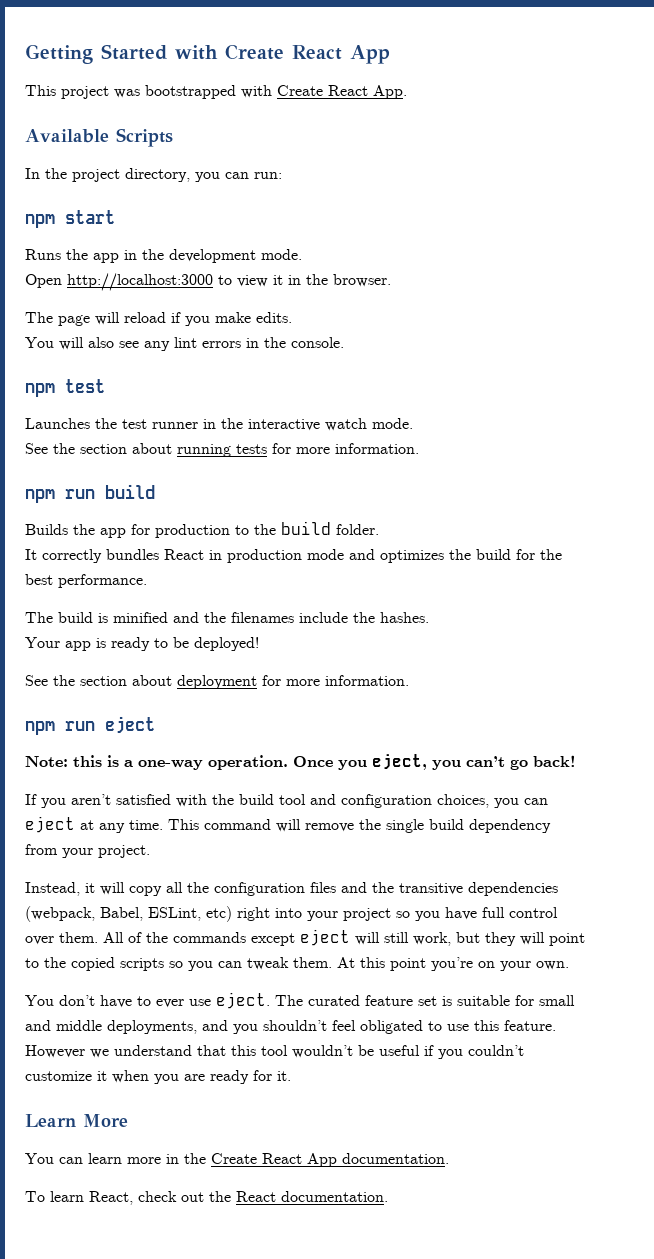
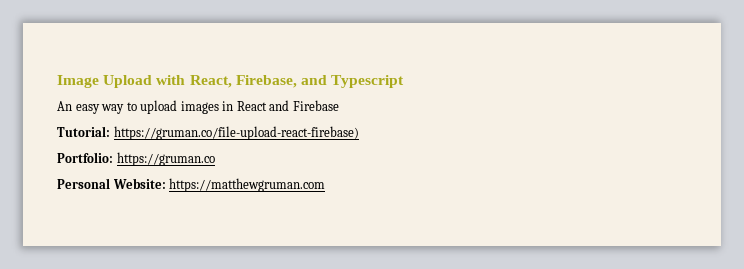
- Getting Started with Create React App
- This project was bootstrapped with Create React App.
- Available Scripts
- In the project directory, you can run:
- npm start
- Runs the app in the development mode.
- Open http://localhost:3000 to view it in the browser.
- The page will reload if you make edits.
- You will also see any lint errors in the console.
- npm test
- Launches the test runner in the interactive watch mode.
- See the section about running tests for more information.
- npm run build
- Builds the app for production to the build folder.
- It correctly bundles React in production mode and optimizes the build for the best performance.
- The build is minified and the filenames include the hashes.
- Your app is ready to be deployed!
- See the section about deployment for more information.
- npm run eject
- Note: this is a one-way operation. Once you eject, you can’t go back!
- If you aren’t satisfied with the build tool and configuration choices, you can eject at any time. This command will remove the single build dependency from your project.
- Instead, it will copy all the configuration files and the transitive dependencies (webpack, Babel, ESLint, etc) right into your project so you have full control over them. All of the commands except eject will still work, but they will point to the copied scripts so you can tweak them. At this point you’re on your own.
- You don’t have to ever use eject. The curated feature set is suitable for small and middle deployments, and you shouldn’t feel obligated to use this feature. However we understand that this tool wouldn’t be useful if you couldn’t customize it when you are ready for it.
- Learn More
- You can learn more in the Create React App documentation.
- To learn React, check out the React documentation.
+ Image Upload with React, Firebase, and Typescript
+ An easy way to upload images in React and Firebase
+ Tutorial: https://gruman.co/file-upload-react-firebase)
+ Portfolio: https://gruman.co
+ Personal Website: https://matthewgruman.com

